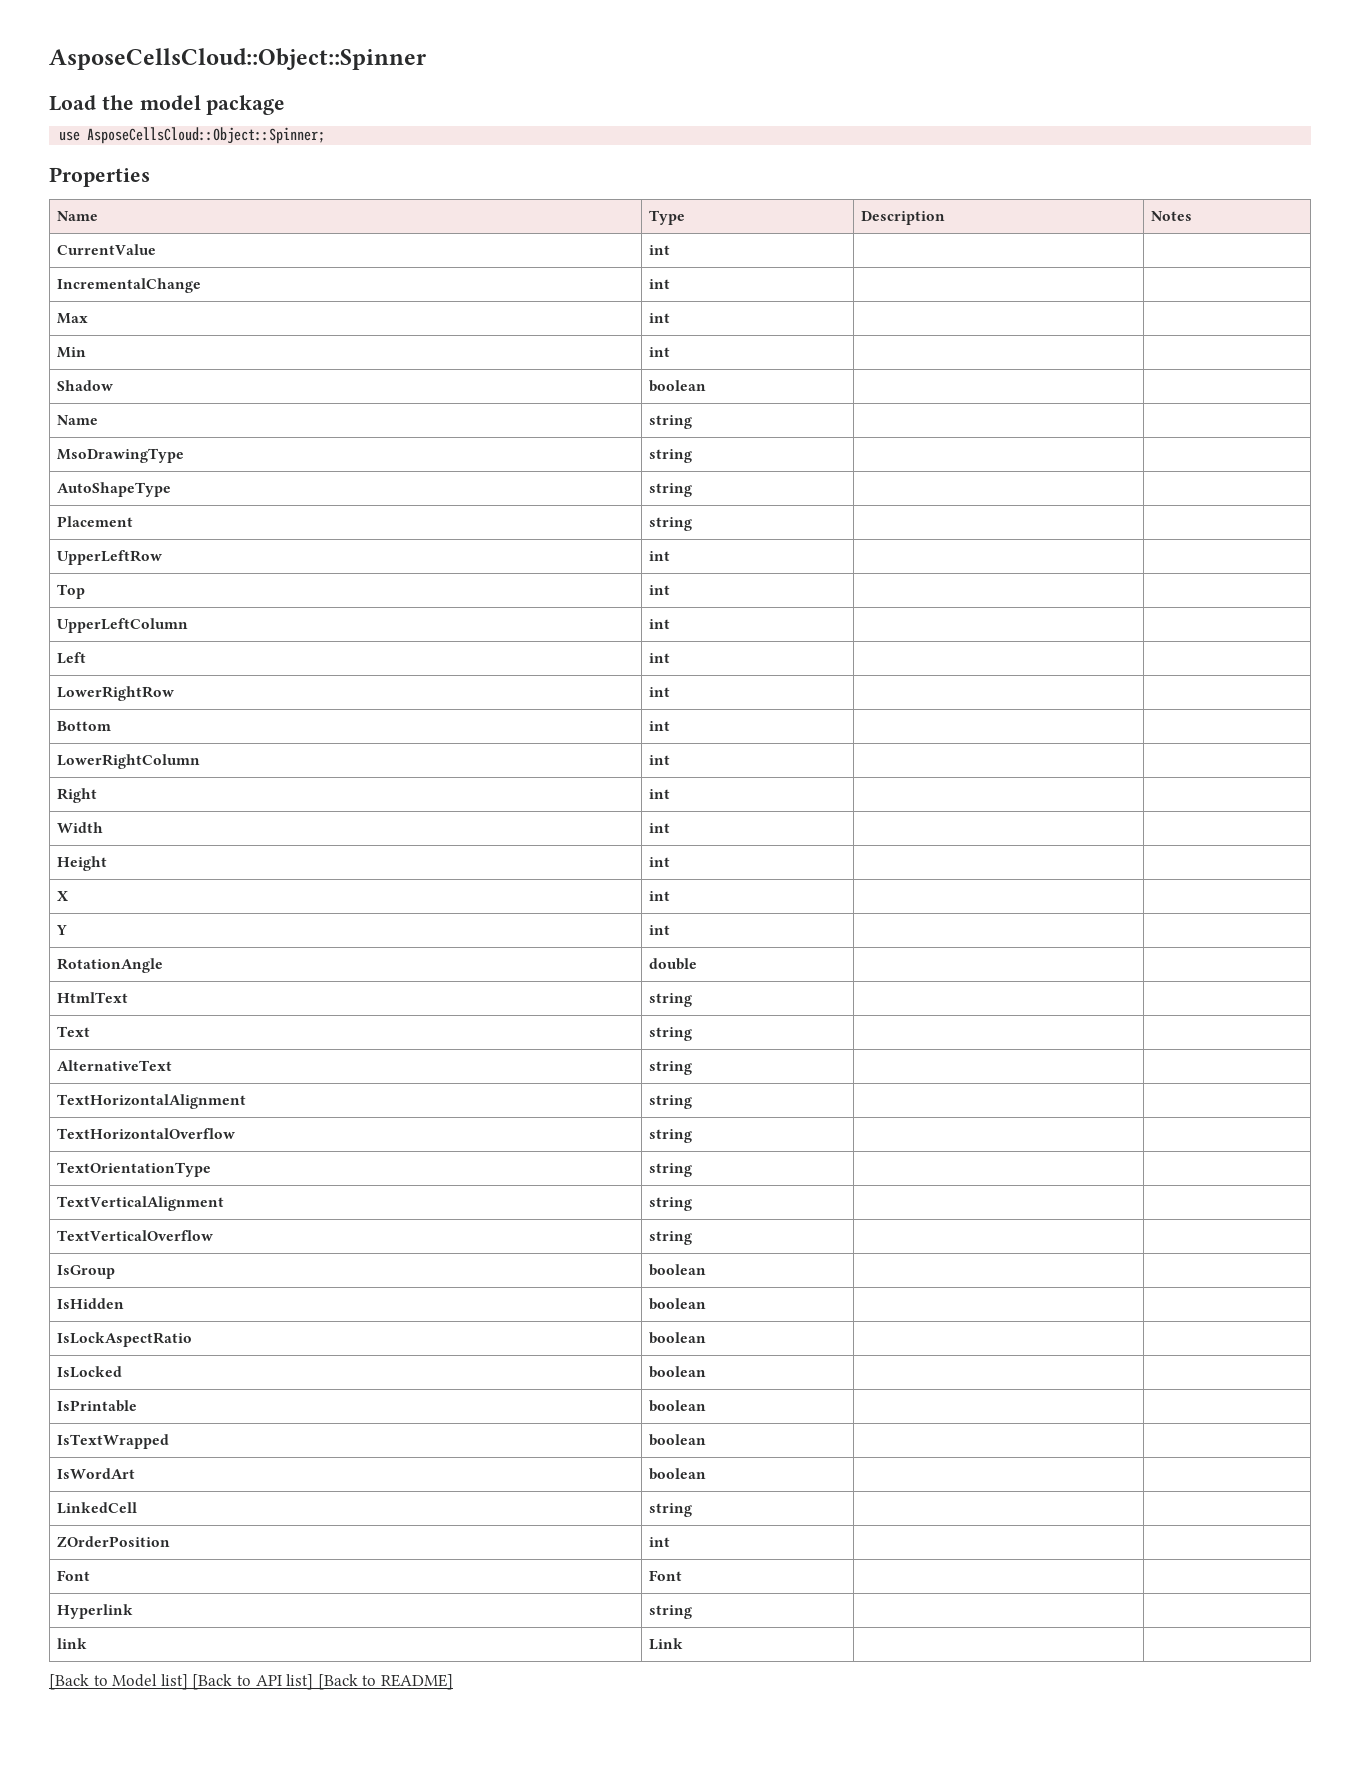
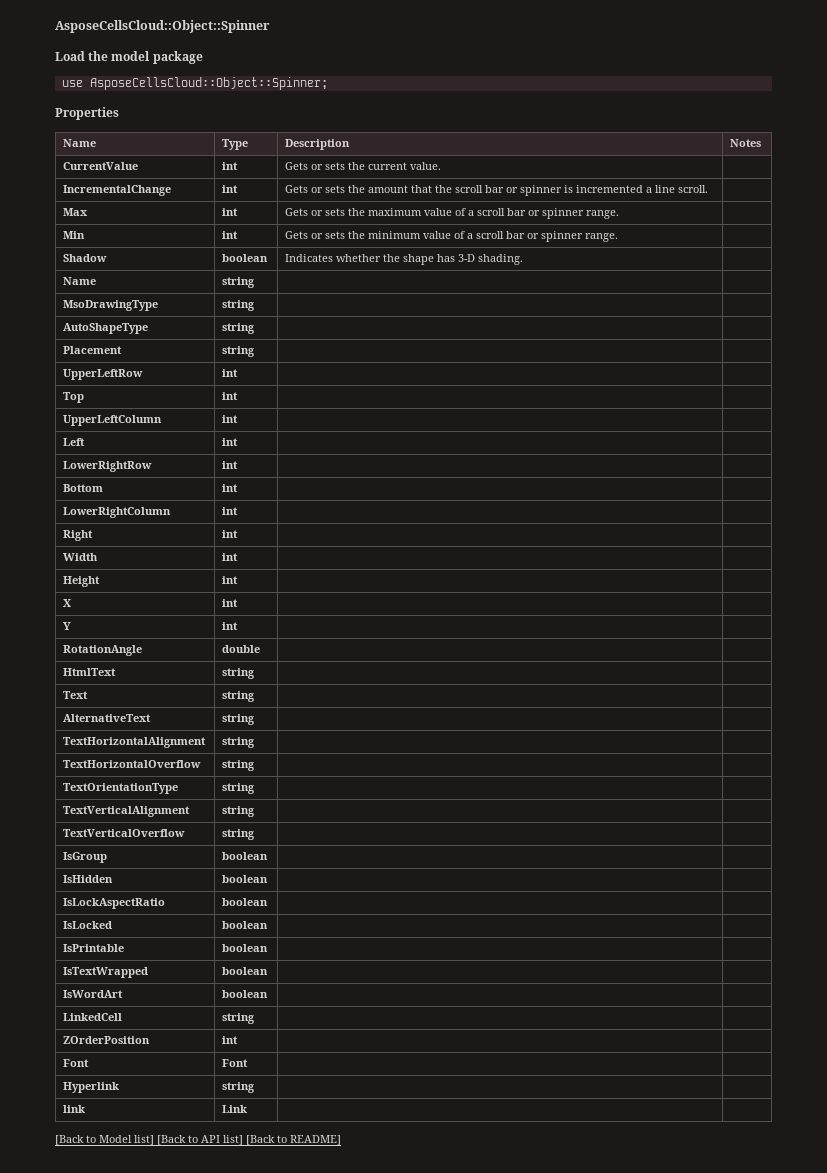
- CurrentValue | int | |
- IncrementalChange | int | |
- Max | int | |
- Min | int | |
- Shadow | boolean | |
+ CurrentValue | int | Gets or sets the current value. |
+ IncrementalChange | int | Gets or sets the amount that the scroll bar or spinner is incremented a line scroll. |
+ Max | int | Gets or sets the maximum value of a scroll bar or spinner range. |
+ Min | int | Gets or sets the minimum value of a scroll bar or spinner range. |
+ Shadow | boolean | Indicates whether the shape has 3-D shading. |

